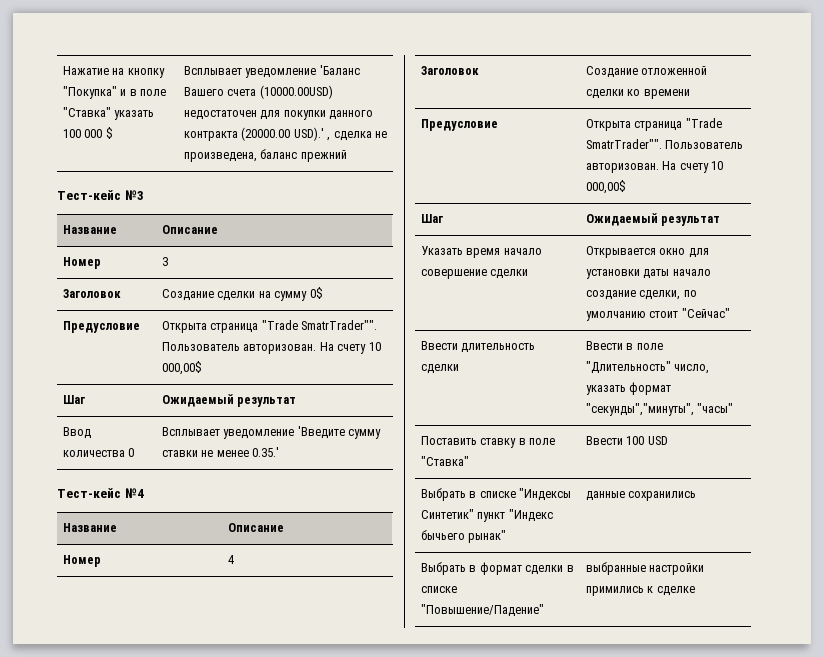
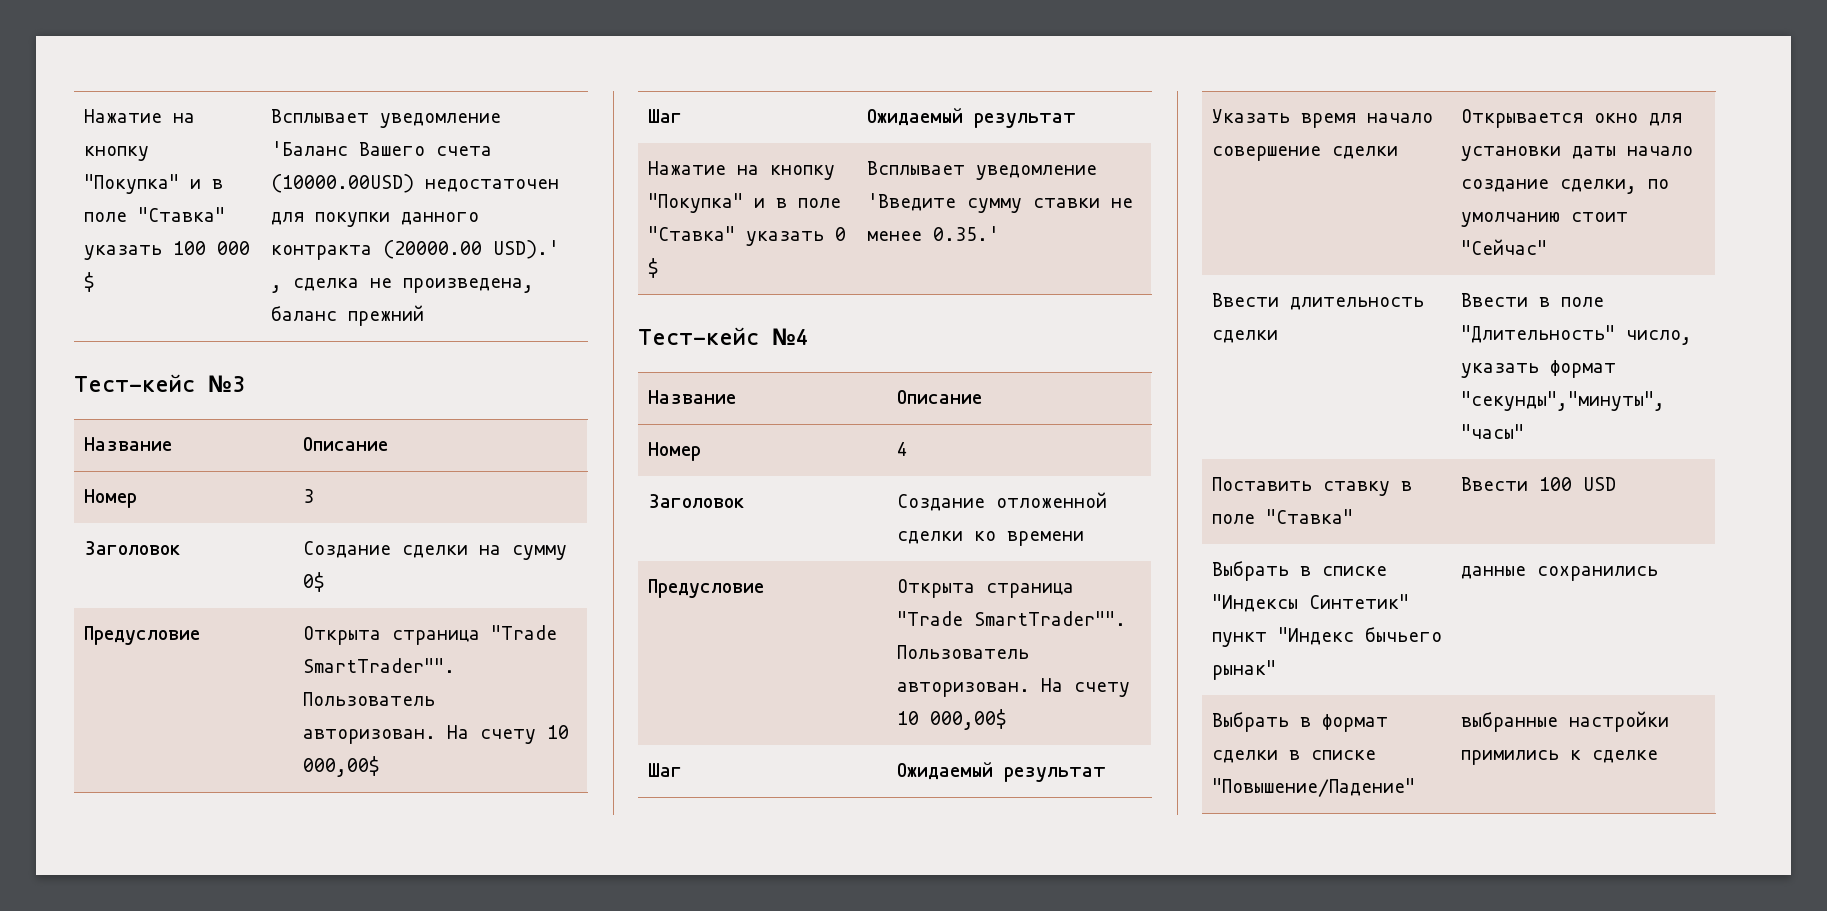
  Заголовок | Создание сделки на сумму 0$
- Предусловие | Открыта страница "Trade SmatrTrader"". Пользователь авторизован. На счету 10 000,00$
+ Предусловие | Открыта страница "Trade SmartTrader"". Пользователь авторизован. На счету 10 000,00$
  Шаг | Ожидаемый результат
- Ввод количества 0 | Всплывает уведомление 'Введите сумму ставки не менее 0.35.'
+ Нажатие на кнопку "Покупка" и в поле "Ставка" указать 0 $ | Всплывает уведомление 'Введите сумму ставки не менее 0.35.'
  Заголовок | Создание отложенной сделки ко времени
- Предусловие | Открыта страница "Trade SmatrTrader"". Пользователь авторизован. На счету 10 000,00$
+ Предусловие | Открыта страница "Trade SmartTrader"". Пользователь авторизован. На счету 10 000,00$

